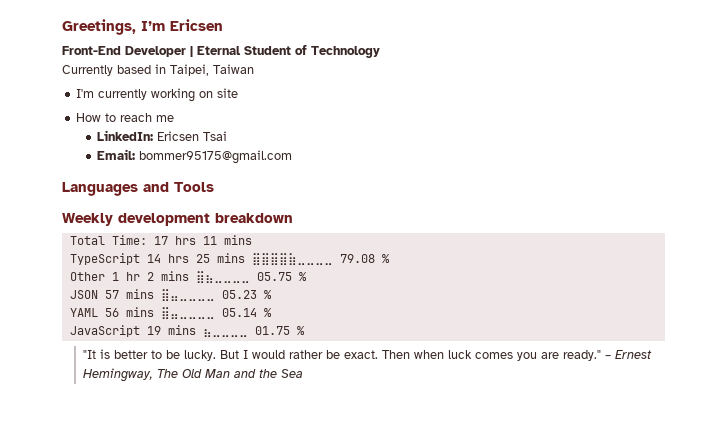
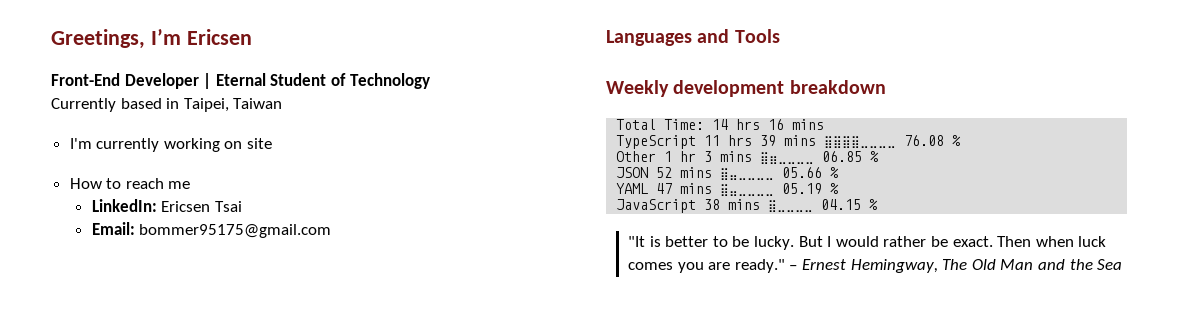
- Total Time: 17 hrs 11 mins
+ Total Time: 14 hrs 16 mins
- TypeScript 14 hrs 25 mins ⣿⣿⣿⣿⣷⣀⣀⣀⣀ 79.08 %
+ TypeScript 11 hrs 39 mins ⣿⣿⣿⣿⣀⣀⣀⣀ 76.08 %
- Other 1 hr 2 mins ⣿⣦⣀⣀⣀⣀ 05.75 %
+ Other 1 hr 3 mins ⣿⣶⣀⣀⣀⣀ 06.85 %
- JSON 57 mins ⣿⣤⣀⣀⣀⣀ 05.23 %
+ JSON 52 mins ⣿⣤⣀⣀⣀⣀ 05.66 %
- YAML 56 mins ⣿⣤⣀⣀⣀⣀ 05.14 %
+ YAML 47 mins ⣿⣤⣀⣀⣀⣀ 05.19 %
- JavaScript 19 mins ⣦⣀⣀⣀⣀ 01.75 %
+ JavaScript 38 mins ⣿⣀⣀⣀⣀ 04.15 %

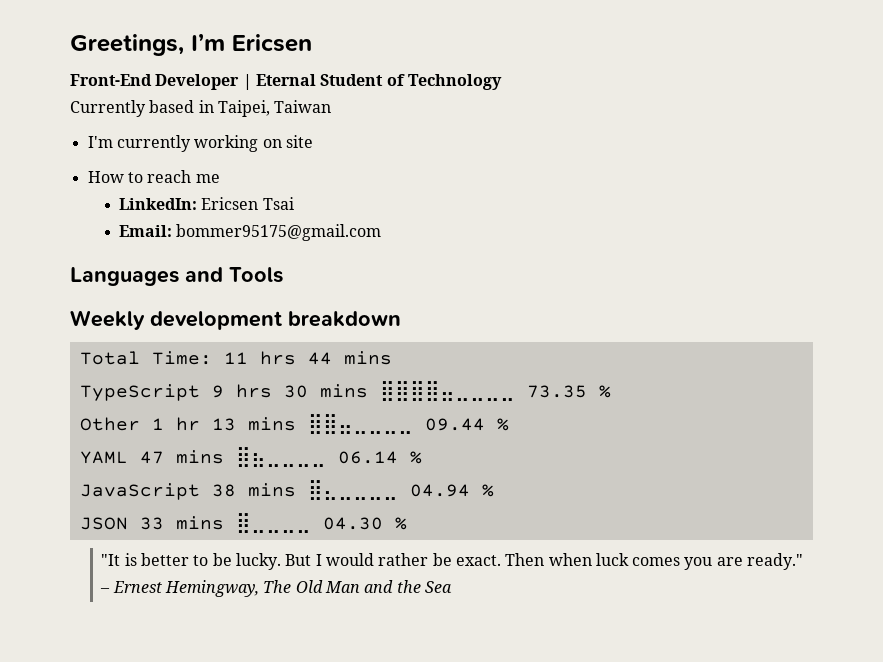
- Total Time: 14 hrs 16 mins
+ Total Time: 11 hrs 44 mins
- TypeScript 11 hrs 39 mins ⣿⣿⣿⣿⣀⣀⣀⣀ 76.08 %
- Other 1 hr 3 mins ⣿⣶⣀⣀⣀⣀ 06.85 %
- JSON 52 mins ⣿⣤⣀⣀⣀⣀ 05.66 %
+ TypeScript 9 hrs 30 mins ⣿⣿⣿⣿⣤⣀⣀⣀⣀ 73.35 %
+ Other 1 hr 13 mins ⣿⣿⣤⣀⣀⣀⣀ 09.44 %
- YAML 47 mins ⣿⣤⣀⣀⣀⣀ 05.19 %
+ YAML 47 mins ⣿⣦⣀⣀⣀⣀ 06.14 %
- JavaScript 38 mins ⣿⣀⣀⣀⣀ 04.15 %
+ JavaScript 38 mins ⣿⣄⣀⣀⣀⣀ 04.94 %
+ JSON 33 mins ⣿⣀⣀⣀⣀ 04.30 %

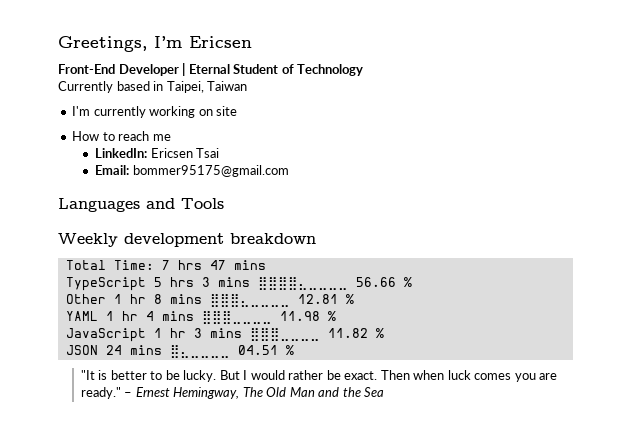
- Total Time: 11 hrs 44 mins
+ Total Time: 7 hrs 47 mins
- TypeScript 9 hrs 30 mins ⣿⣿⣿⣿⣤⣀⣀⣀⣀ 73.35 %
- Other 1 hr 13 mins ⣿⣿⣤⣀⣀⣀⣀ 09.44 %
- YAML 47 mins ⣿⣦⣀⣀⣀⣀ 06.14 %
- JavaScript 38 mins ⣿⣄⣀⣀⣀⣀ 04.94 %
- JSON 33 mins ⣿⣀⣀⣀⣀ 04.30 %
+ TypeScript 5 hrs 3 mins ⣿⣿⣿⣿⣄⣀⣀⣀⣀ 56.66 %
+ Other 1 hr 8 mins ⣿⣿⣿⣄⣀⣀⣀⣀ 12.81 %
+ YAML 1 hr 4 mins ⣿⣿⣿⣀⣀⣀⣀ 11.98 %
+ JavaScript 1 hr 3 mins ⣿⣿⣿⣀⣀⣀⣀ 11.82 %
+ JSON 24 mins ⣿⣄⣀⣀⣀⣀ 04.51 %

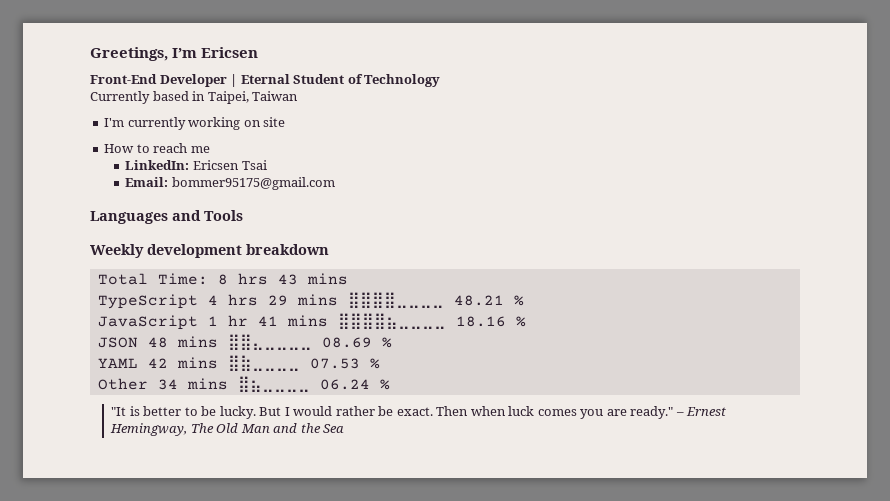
- Total Time: 7 hrs 47 mins
+ Total Time: 8 hrs 43 mins
- TypeScript 5 hrs 3 mins ⣿⣿⣿⣿⣄⣀⣀⣀⣀ 56.66 %
- Other 1 hr 8 mins ⣿⣿⣿⣄⣀⣀⣀⣀ 12.81 %
- YAML 1 hr 4 mins ⣿⣿⣿⣀⣀⣀⣀ 11.98 %
- JavaScript 1 hr 3 mins ⣿⣿⣿⣀⣀⣀⣀ 11.82 %
- JSON 24 mins ⣿⣄⣀⣀⣀⣀ 04.51 %
+ TypeScript 4 hrs 29 mins ⣿⣿⣿⣿⣀⣀⣀⣀ 48.21 %
+ JavaScript 1 hr 41 mins ⣿⣿⣿⣿⣦⣀⣀⣀⣀ 18.16 %
+ JSON 48 mins ⣿⣿⣄⣀⣀⣀⣀ 08.69 %
+ YAML 42 mins ⣿⣷⣀⣀⣀⣀ 07.53 %
+ Other 34 mins ⣿⣦⣀⣀⣀⣀ 06.24 %

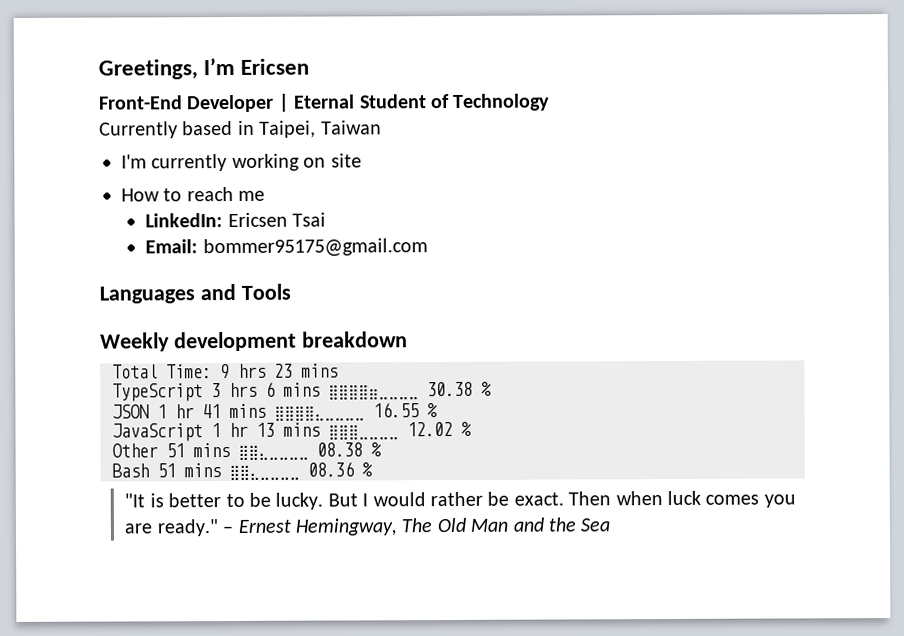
- Total Time: 8 hrs 43 mins
+ Total Time: 9 hrs 23 mins
- TypeScript 4 hrs 29 mins ⣿⣿⣿⣿⣀⣀⣀⣀ 48.21 %
- JavaScript 1 hr 41 mins ⣿⣿⣿⣿⣦⣀⣀⣀⣀ 18.16 %
- JSON 48 mins ⣿⣿⣄⣀⣀⣀⣀ 08.69 %
- YAML 42 mins ⣿⣷⣀⣀⣀⣀ 07.53 %
- Other 34 mins ⣿⣦⣀⣀⣀⣀ 06.24 %
+ TypeScript 3 hrs 6 mins ⣿⣿⣿⣿⣶⣀⣀⣀⣀ 30.38 %
+ JSON 1 hr 41 mins ⣿⣿⣿⣿⣄⣀⣀⣀⣀ 16.55 %
+ JavaScript 1 hr 13 mins ⣿⣿⣿⣀⣀⣀⣀ 12.02 %
+ Other 51 mins ⣿⣿⣄⣀⣀⣀⣀ 08.38 %
+ Bash 51 mins ⣿⣿⣄⣀⣀⣀⣀ 08.36 %

